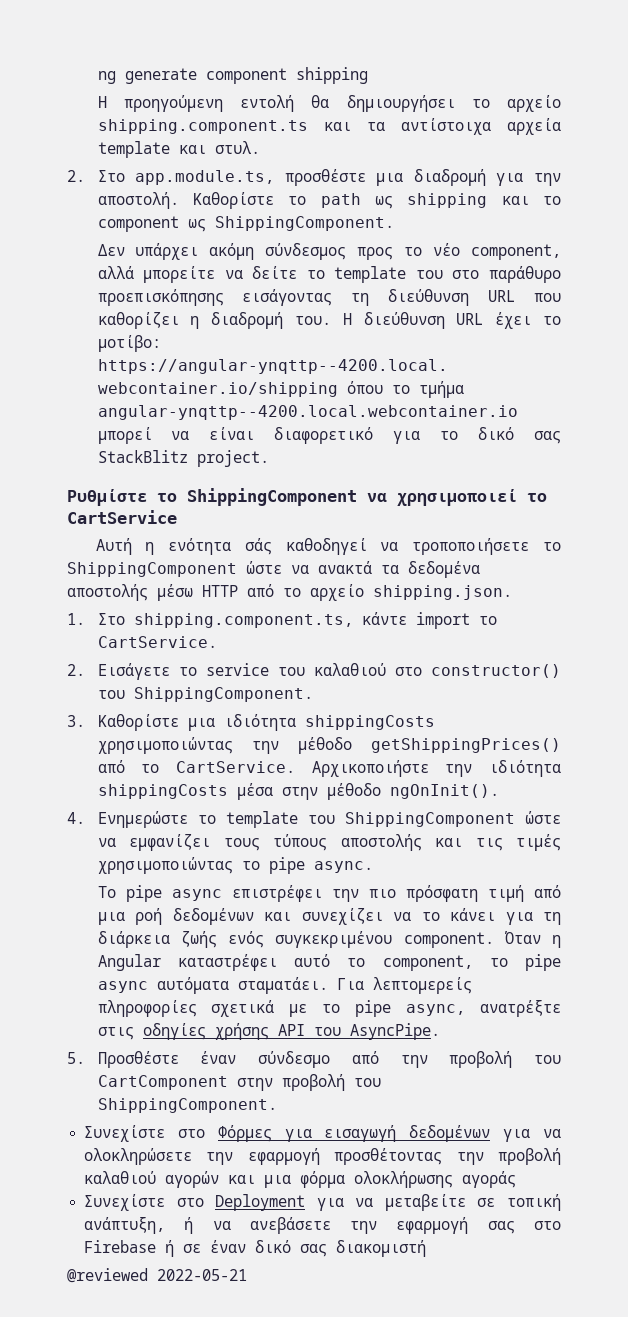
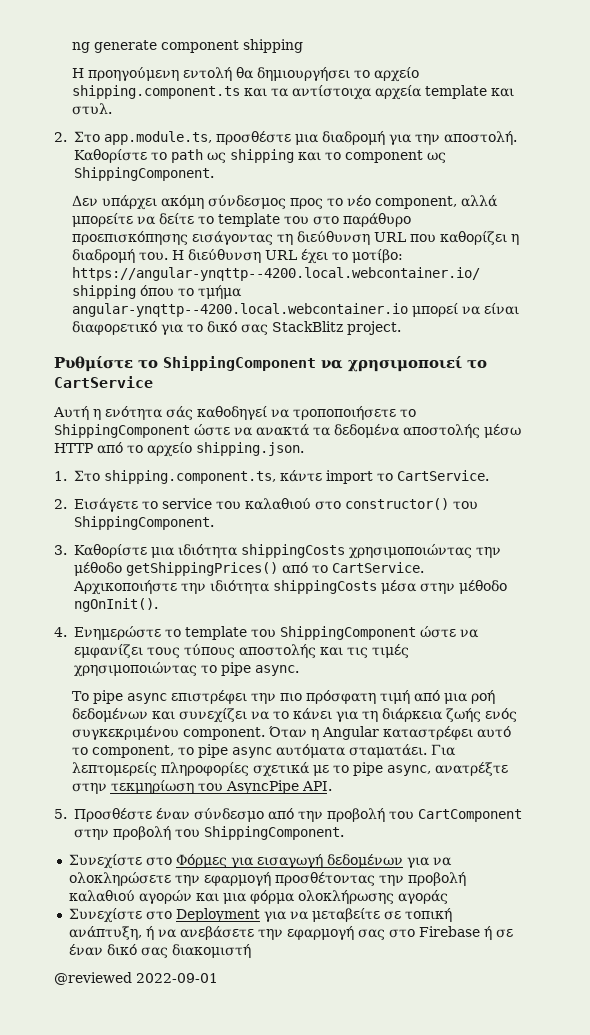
- Για λεπτομερείς πληροφορίες σχετικά με το pipe async, ανατρέξτε στις οδηγίες χρήσης API του AsyncPipe.
+ Για λεπτομερείς πληροφορίες σχετικά με το pipe async, ανατρέξτε στην τεκμηρίωση του AsyncPipe API.
- @reviewed 2022-05-21
+ @reviewed 2022-09-01

